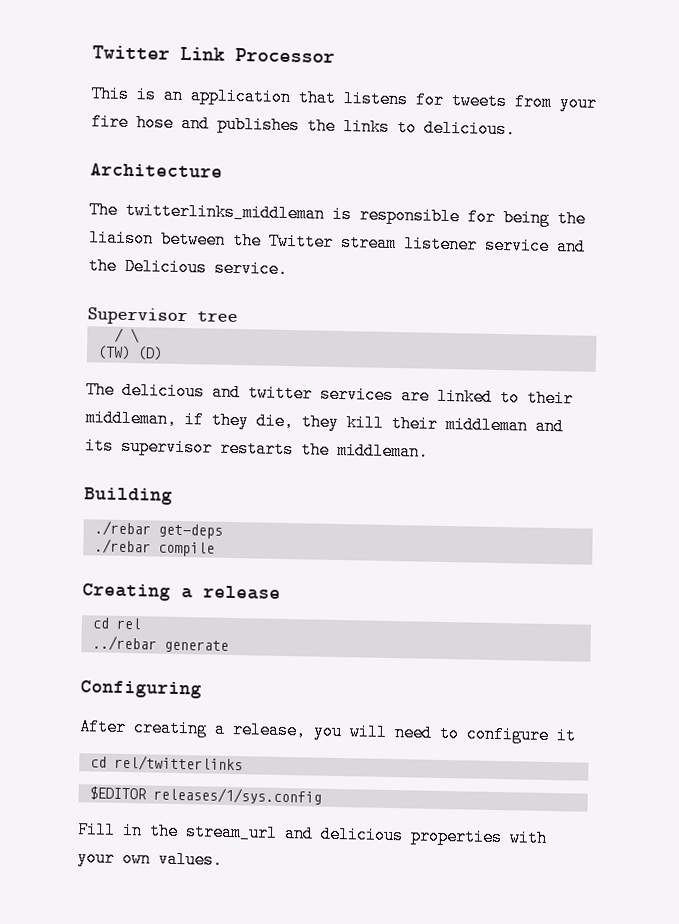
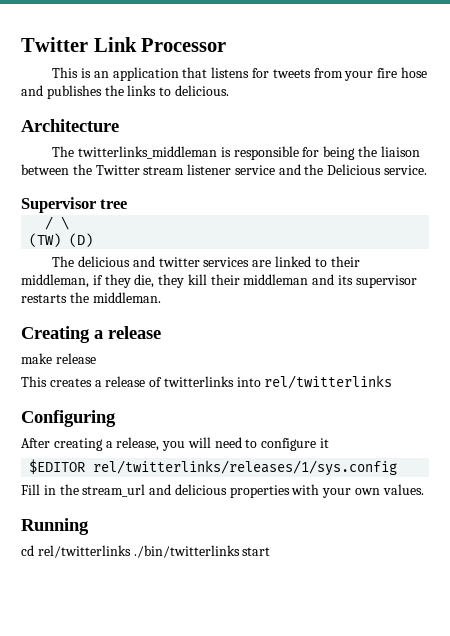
- Building
- ./rebar get-deps
- ./rebar compile
  Creating a release
- cd rel
- ../rebar generate
+ make release
+ This creates a release of twitterlinks into rel/twitterlinks
- cd rel/twitterlinks
- $EDITOR releases/1/sys.config
+ $EDITOR rel/twitterlinks/releases/1/sys.config
+ Running
+ cd rel/twitterlinks ./bin/twitterlinks start

